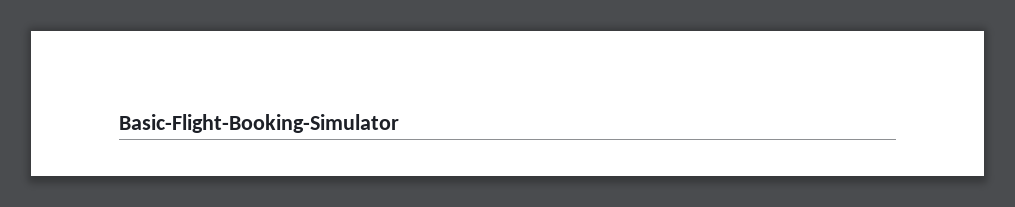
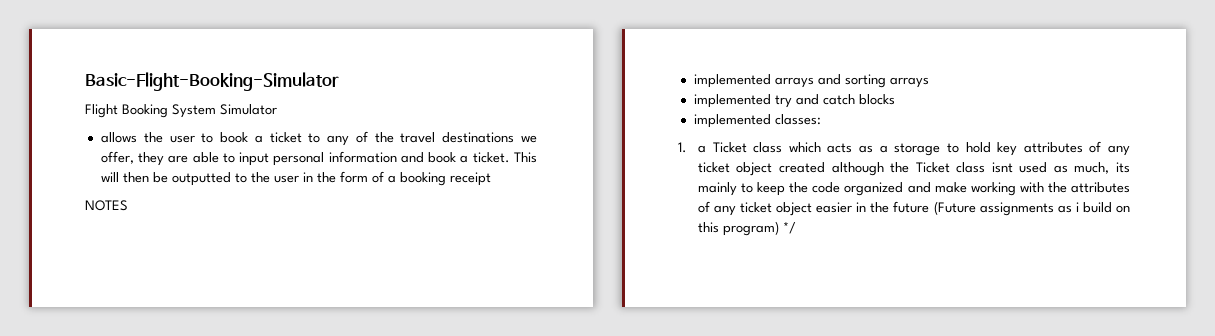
+ Flight Booking System Simulator
+ allows the user to book a ticket to any of the travel destinations we offer, they are able to input personal information and book a ticket. This will then be outputted to the user in the form of a booking receipt
+ NOTES
+ implemented arrays and sorting arrays
+ implemented try and catch blocks
+ implemented classes:
+ 1. a Ticket class which acts as a storage to hold key attributes of any ticket object created although the Ticket class isnt used as much, its mainly to keep the code organized and make working with the attributes of any ticket object easier in the future (Future assignments as i build on this program) */

